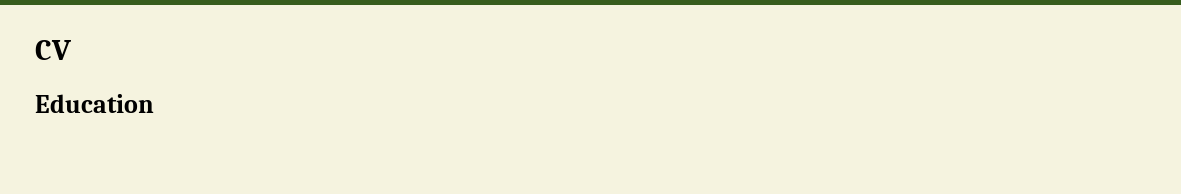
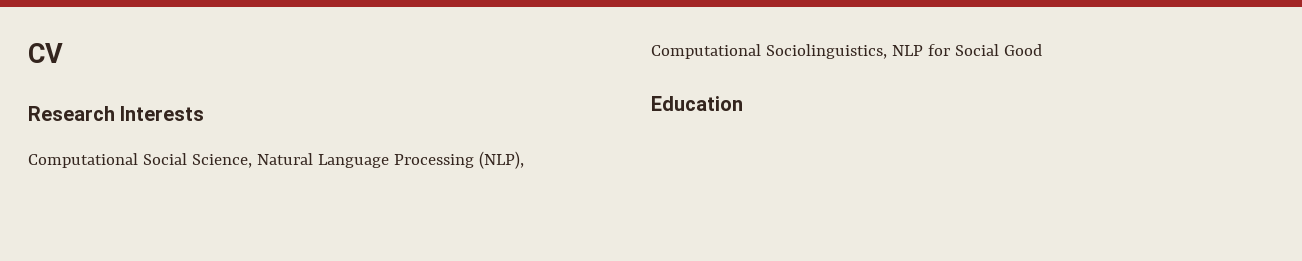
+ Research Interests
+ Computational Social Science, Natural Language Processing (NLP), Computational Sociolinguistics, NLP for Social Good

